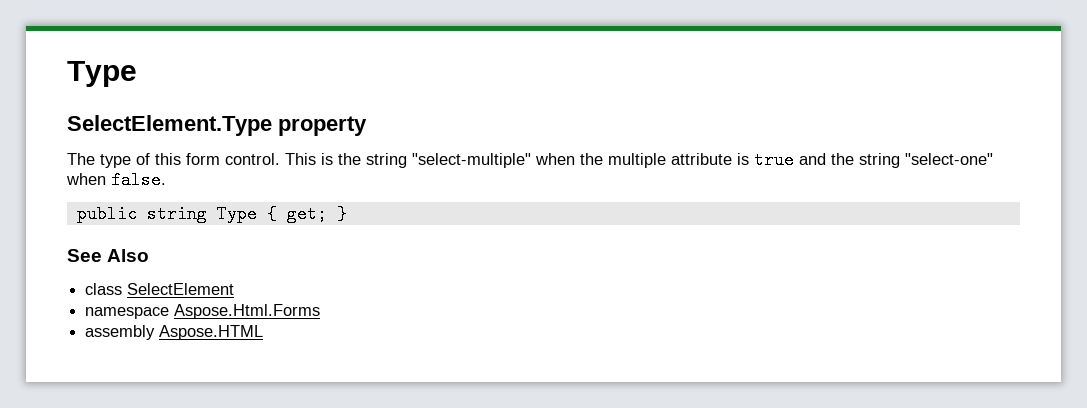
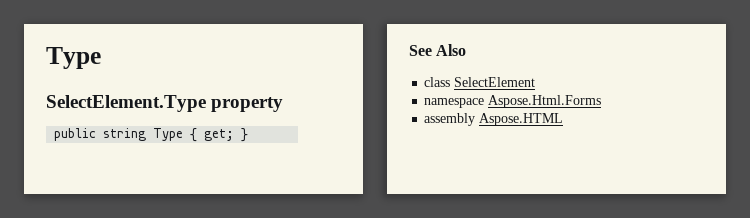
- The type of this form control. This is the string "select-multiple" when the multiple attribute is true and the string "select-one" when false.

